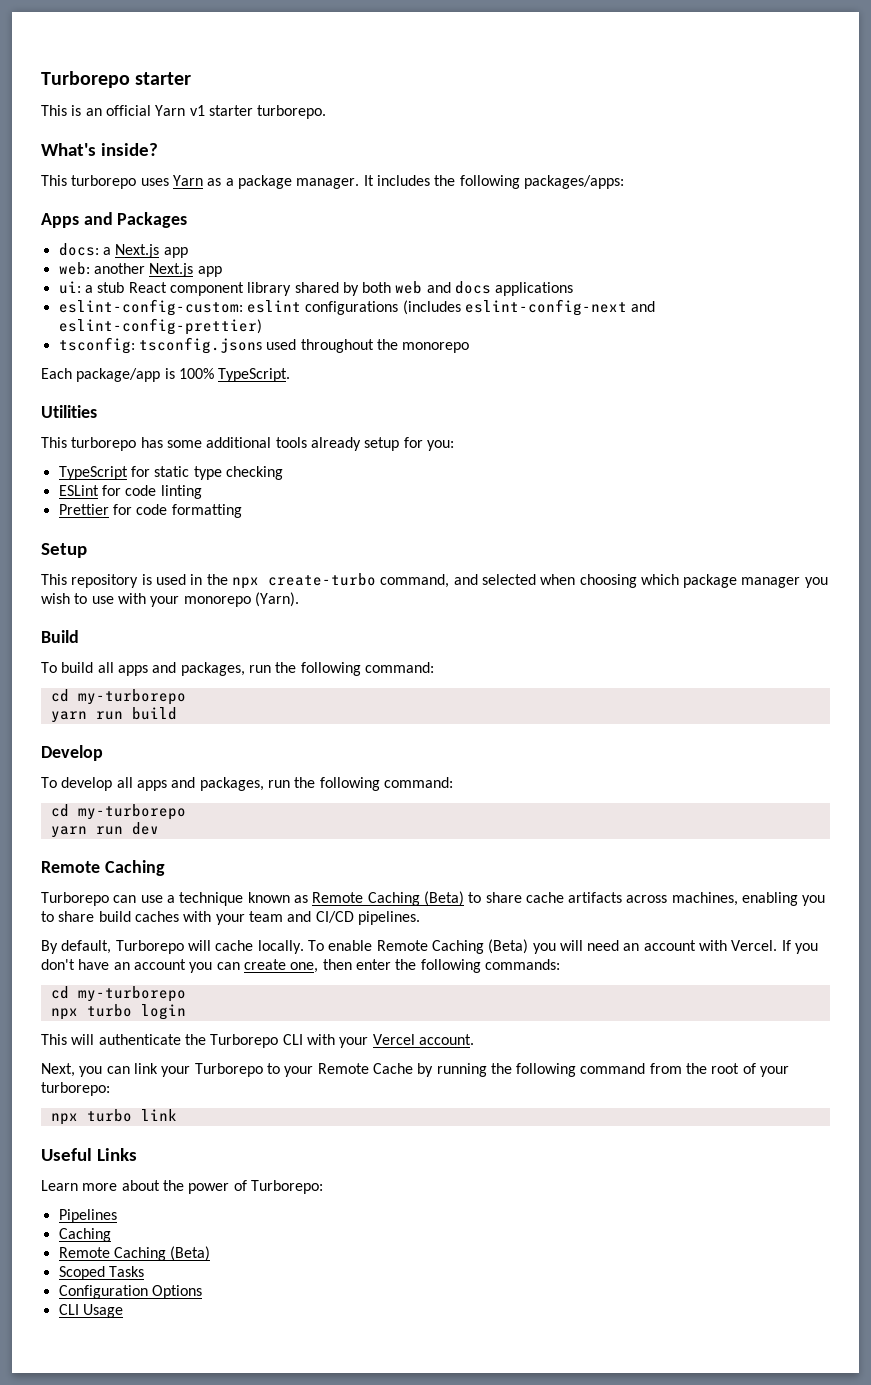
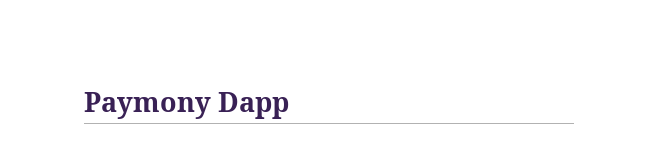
- Turborepo starter
- This is an official Yarn v1 starter turborepo.
- What's inside?
- This turborepo uses Yarn as a package manager. It includes the following packages/apps:
- Apps and Packages
- docs: a Next.js app
- web: another Next.js app
- ui: a stub React component library shared by both web and docs applications
- eslint-config-custom: eslint configurations (includes eslint-config-next and eslint-config-prettier)
- tsconfig: tsconfig.jsons used throughout the monorepo
- Each package/app is 100% TypeScript.
- Utilities
- This turborepo has some additional tools already setup for you:
- TypeScript for static type checking
- ESLint for code linting
- Prettier for code formatting
- Setup
- This repository is used in the npx create-turbo command, and selected when choosing which package manager you wish to use with your monorepo (Yarn).
- Build
- To build all apps and packages, run the following command:
- cd my-turborepo
- yarn run build
- Develop
- To develop all apps and packages, run the following command:
- cd my-turborepo
- yarn run dev
- Remote Caching
- Turborepo can use a technique known as Remote Caching (Beta) to share cache artifacts across machines, enabling you to share build caches with your team and CI/CD pipelines.
- By default, Turborepo will cache locally. To enable Remote Caching (Beta) you will need an account with Vercel. If you don't have an account you can create one, then enter the following commands:
- cd my-turborepo
- npx turbo login
- This will authenticate the Turborepo CLI with your Vercel account.
- Next, you can link your Turborepo to your Remote Cache by running the following command from the root of your turborepo:
- npx turbo link
- Useful Links
- Learn more about the power of Turborepo:
- Pipelines
- Caching
- Remote Caching (Beta)
- Scoped Tasks
- Configuration Options
- CLI Usage
+ Paymony Dapp

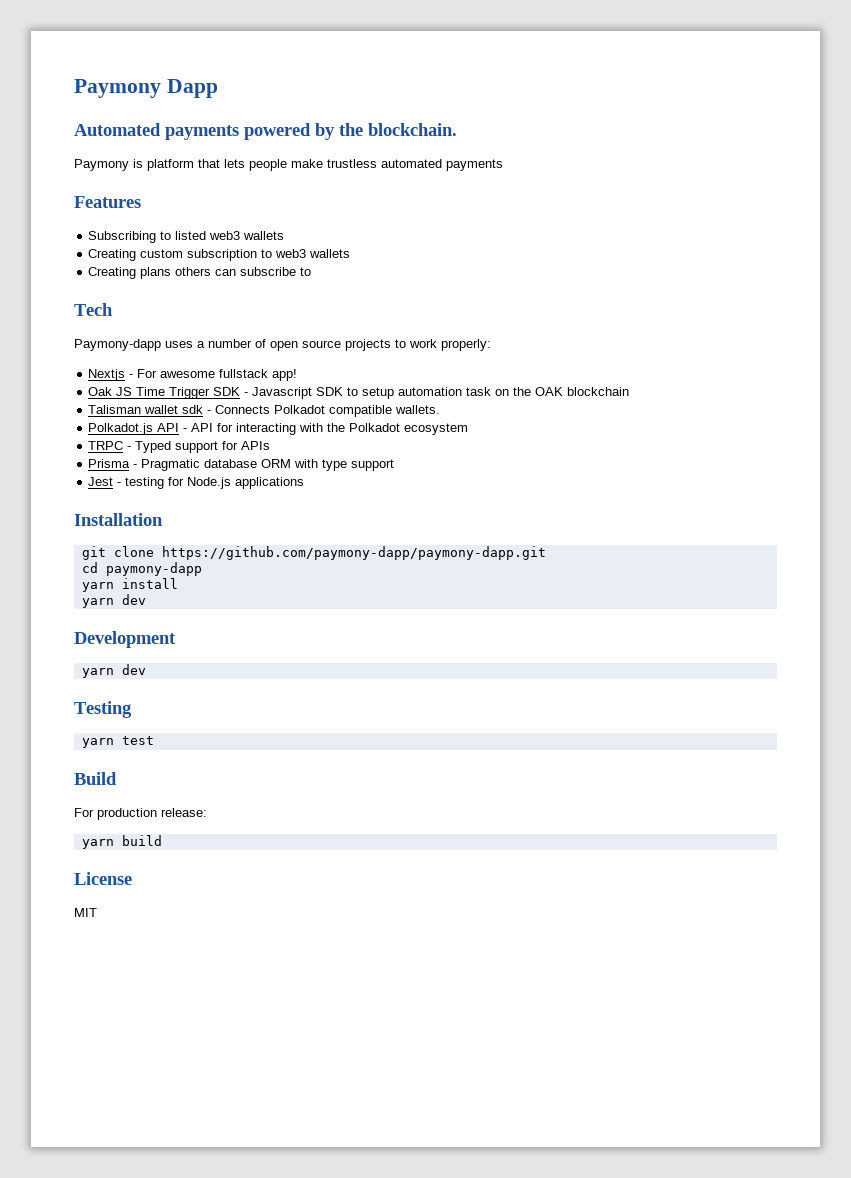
+ Automated payments powered by the blockchain.
+ Paymony is platform that lets people make trustless automated payments
+ Features
+ Subscribing to listed web3 wallets
+ Creating custom subscription to web3 wallets
+ Creating plans others can subscribe to
+ Tech
+ Paymony-dapp uses a number of open source projects to work properly:
+ Nextjs - For awesome fullstack app!
+ Oak JS Time Trigger SDK - Javascript SDK to setup automation task on the OAK blockchain
+ Talisman wallet sdk - Connects Polkadot compatible wallets.
+ Polkadot.js API - API for interacting with the Polkadot ecosystem
+ TRPC - Typed support for APIs
+ Prisma - Pragmatic database ORM with type support
+ Jest - testing for Node.js applications
+ Installation
+ git clone https://github.com/paymony-dapp/paymony-dapp.git
+ cd paymony-dapp
+ yarn install
+ yarn dev
+ Development
+ yarn dev
+ Testing
+ yarn test
+ Build
+ For production release:
+ yarn build
+ License
+ MIT

